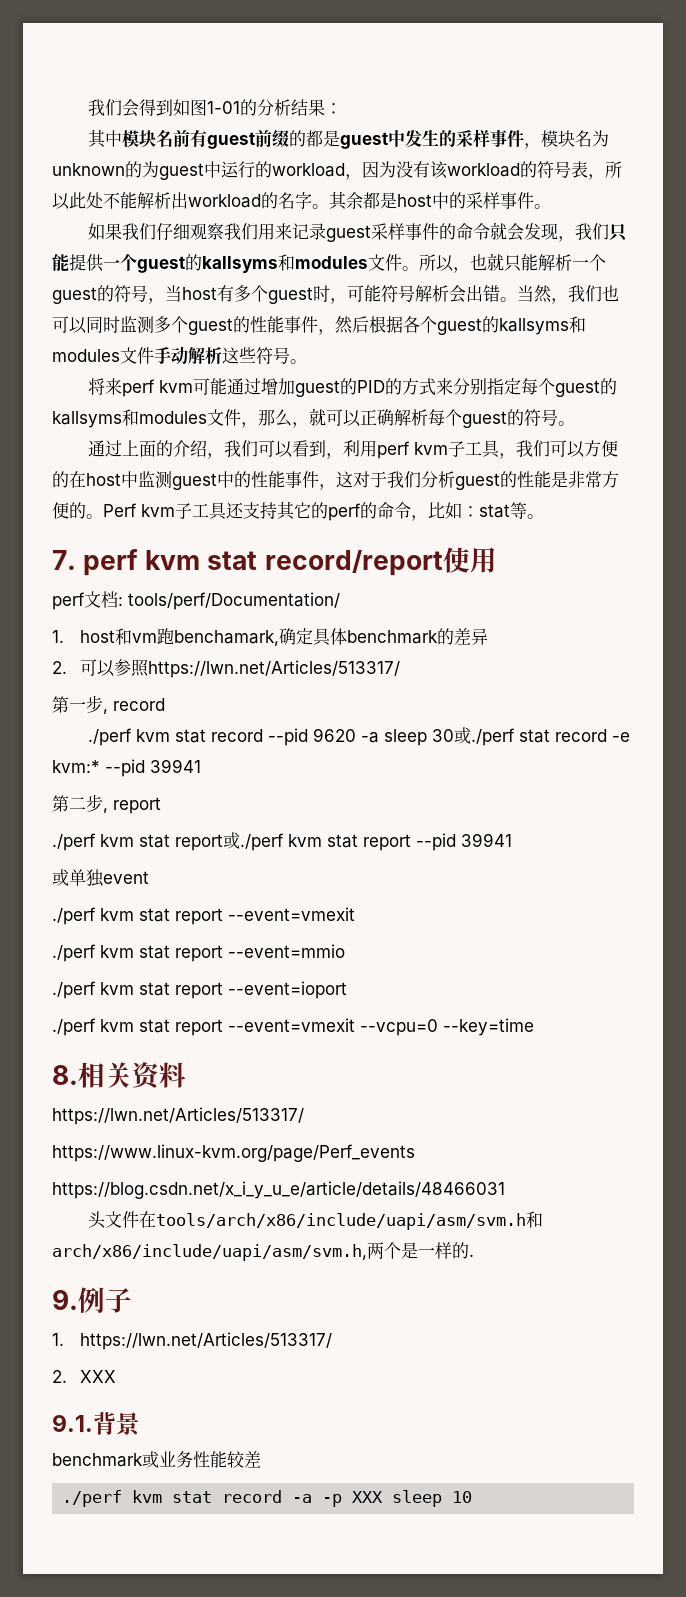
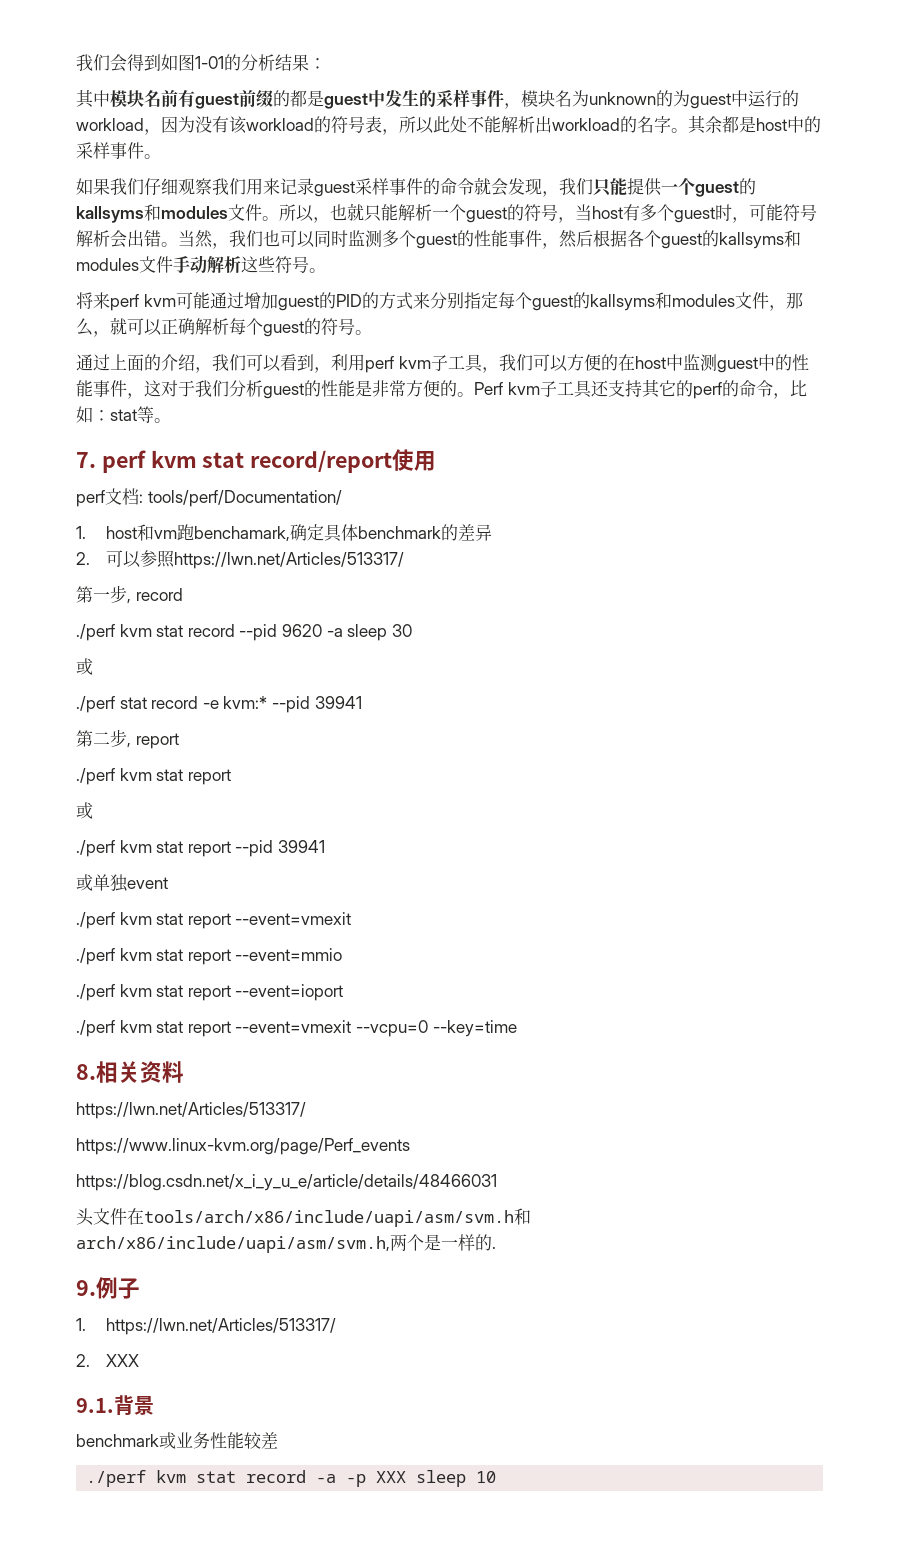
- ./perf kvm stat record --pid 9620 -a sleep 30或./perf stat record -e kvm:* --pid 39941
+ ./perf kvm stat record --pid 9620 -a sleep 30
+ 或
+ ./perf stat record -e kvm:* --pid 39941
  第二步, report
- ./perf kvm stat report或./perf kvm stat report --pid 39941
+ ./perf kvm stat report
+ 或
+ ./perf kvm stat report --pid 39941

